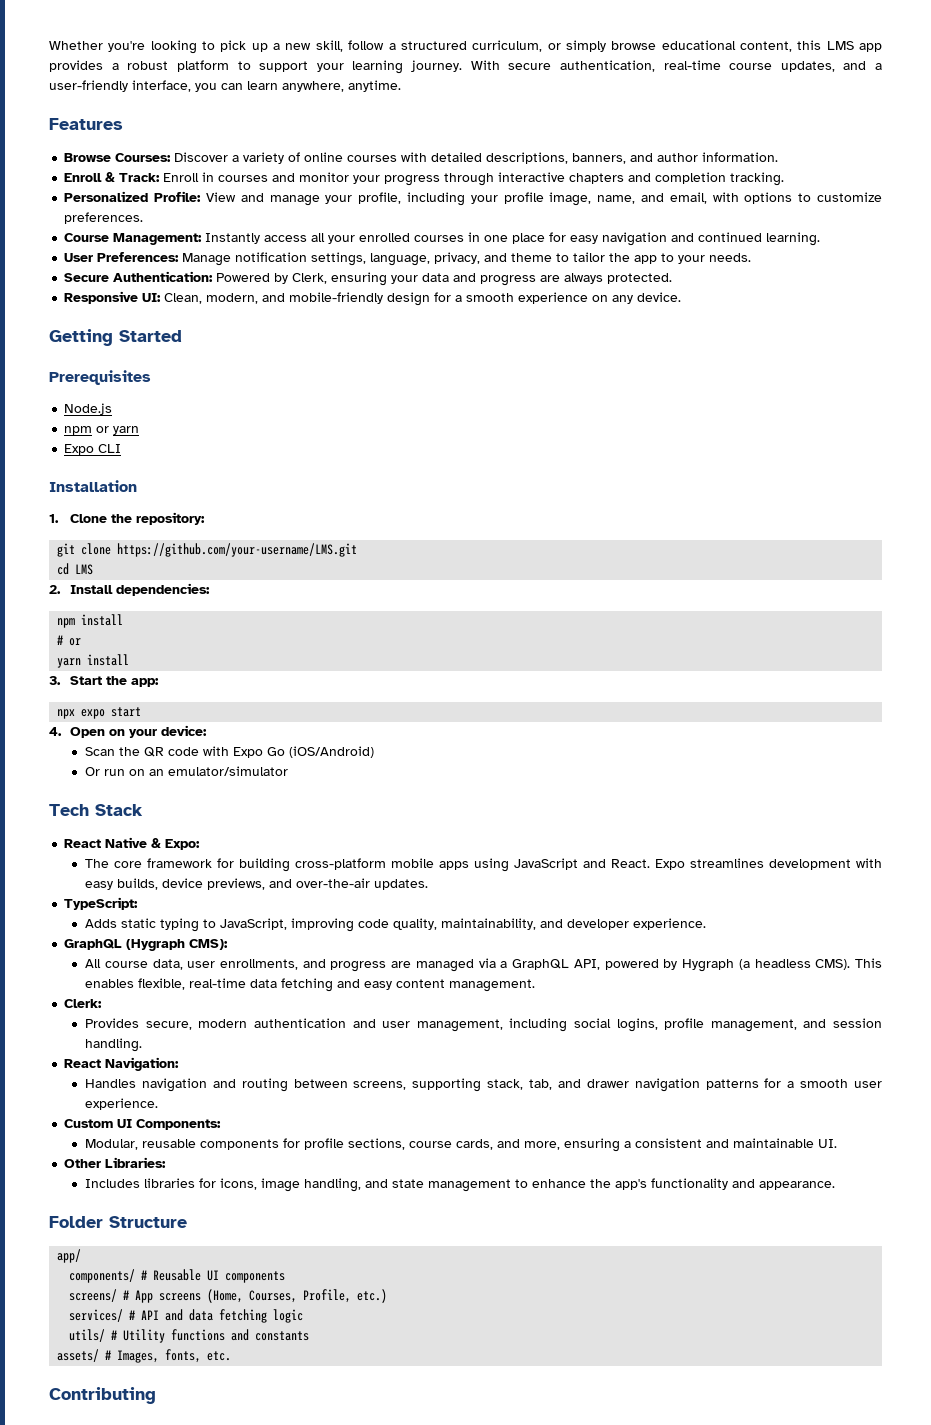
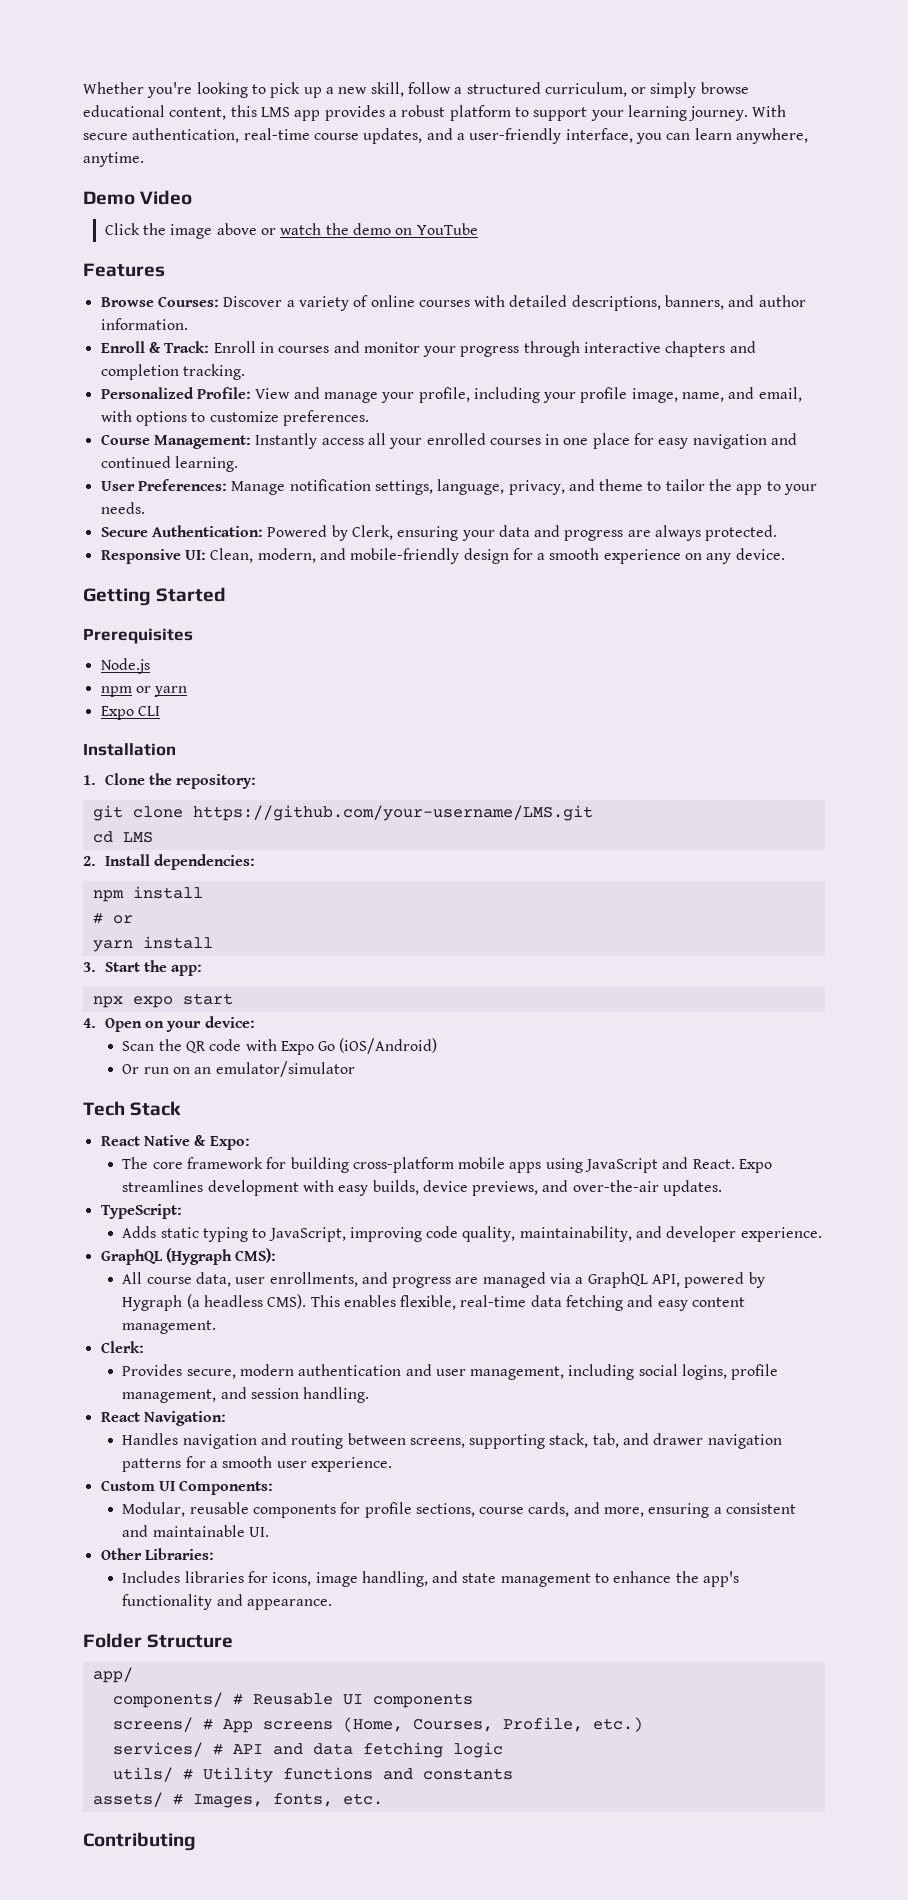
+ Demo Video
+ Click the image above or watch the demo on YouTube

